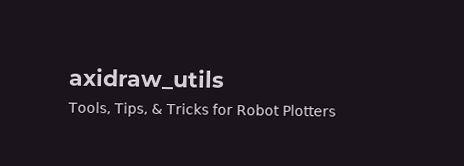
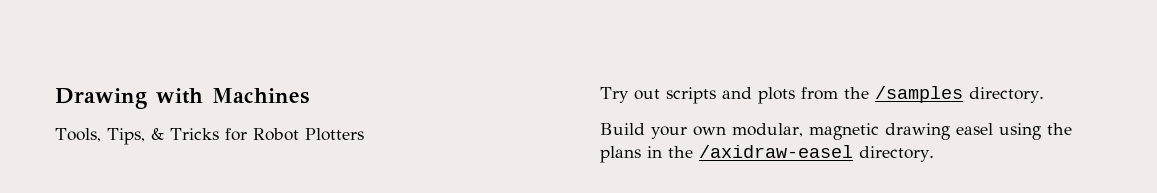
- axidraw_utils
+ Drawing with Machines
+ Try out scripts and plots from the /samples directory.
+ Build your own modular, magnetic drawing easel using the plans in the /axidraw-easel directory.

